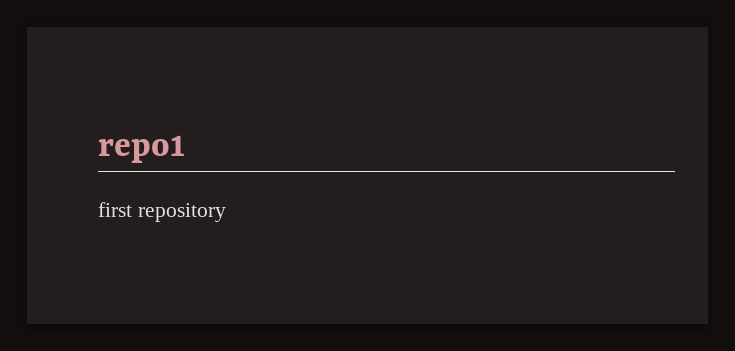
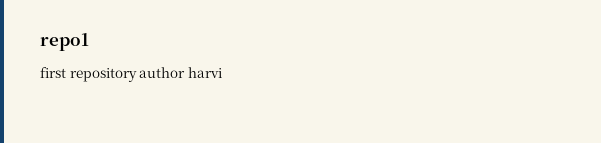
- first repository
+ first repository author harvi

